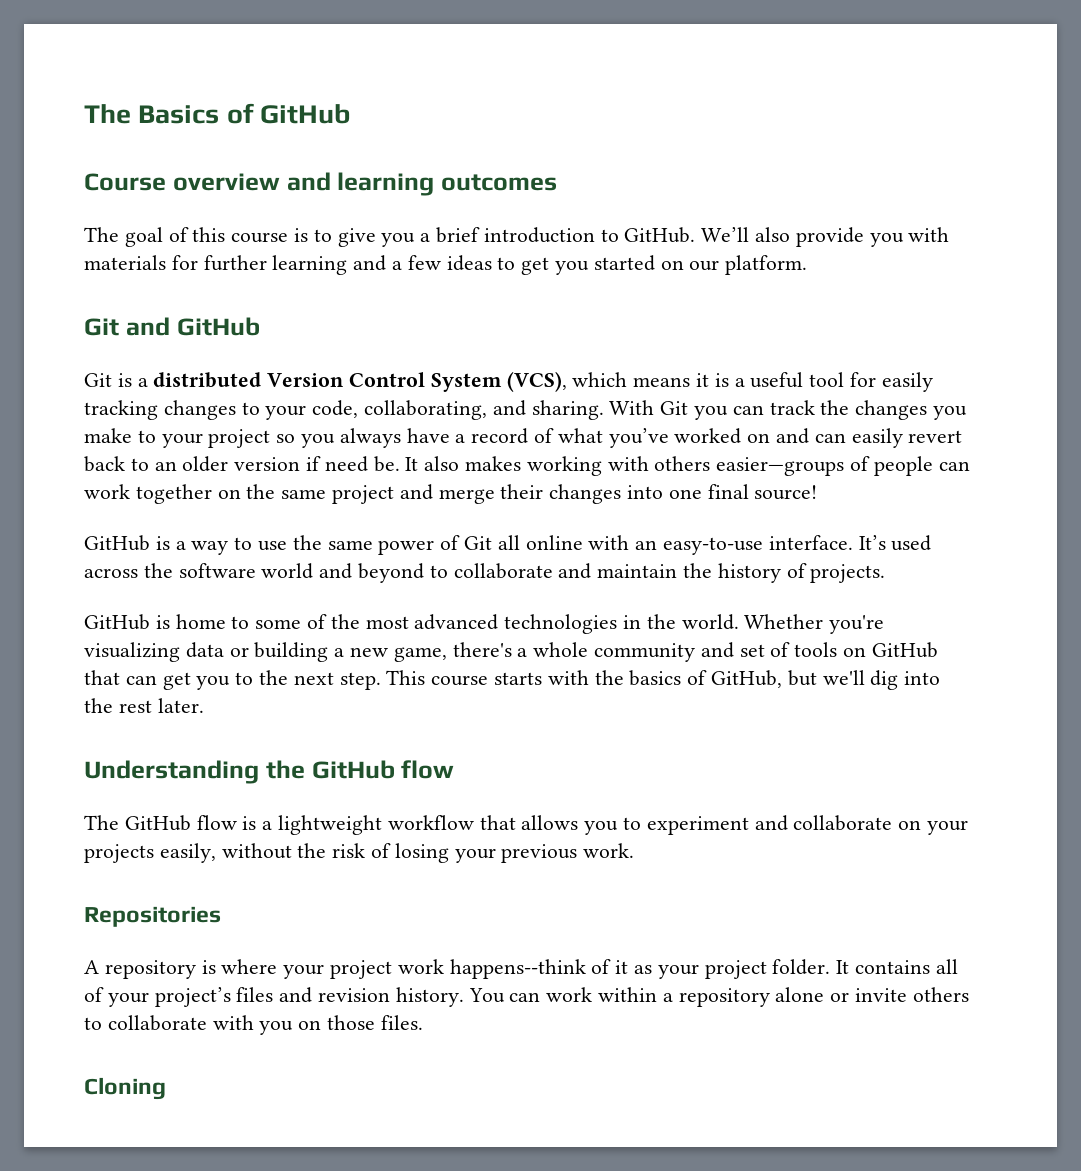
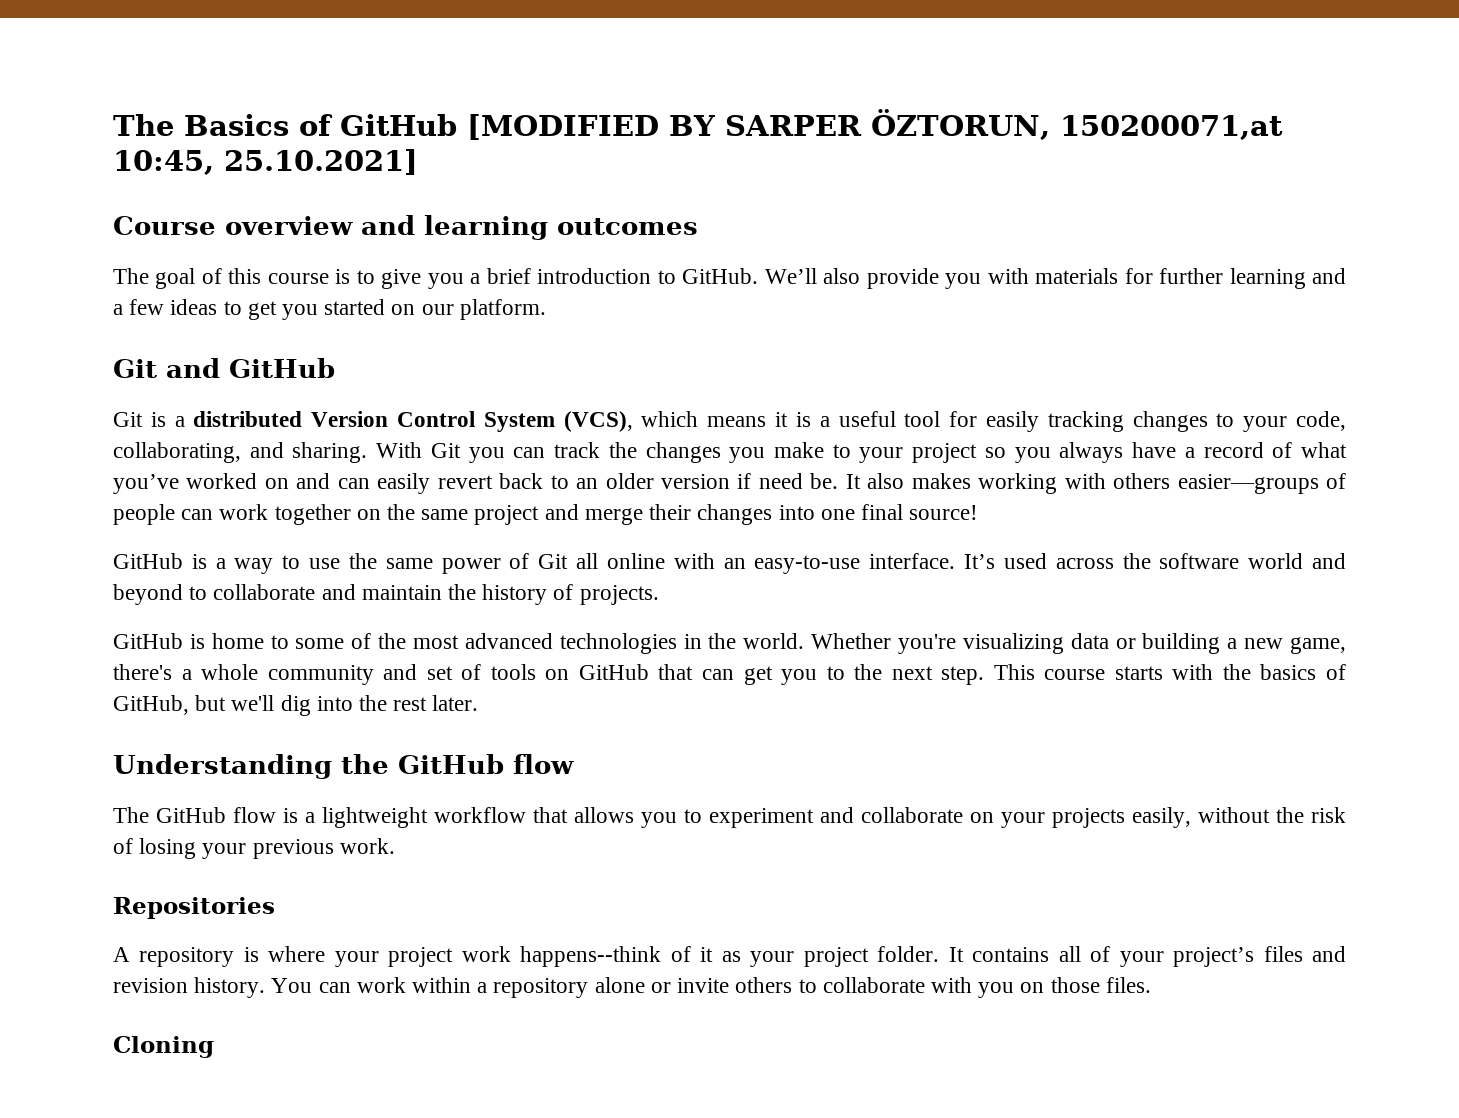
- The Basics of GitHub
+ The Basics of GitHub [MODIFIED BY SARPER ÖZTORUN, 150200071,at 10:45, 25.10.2021]

